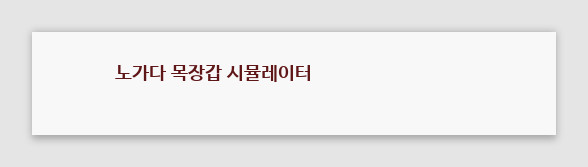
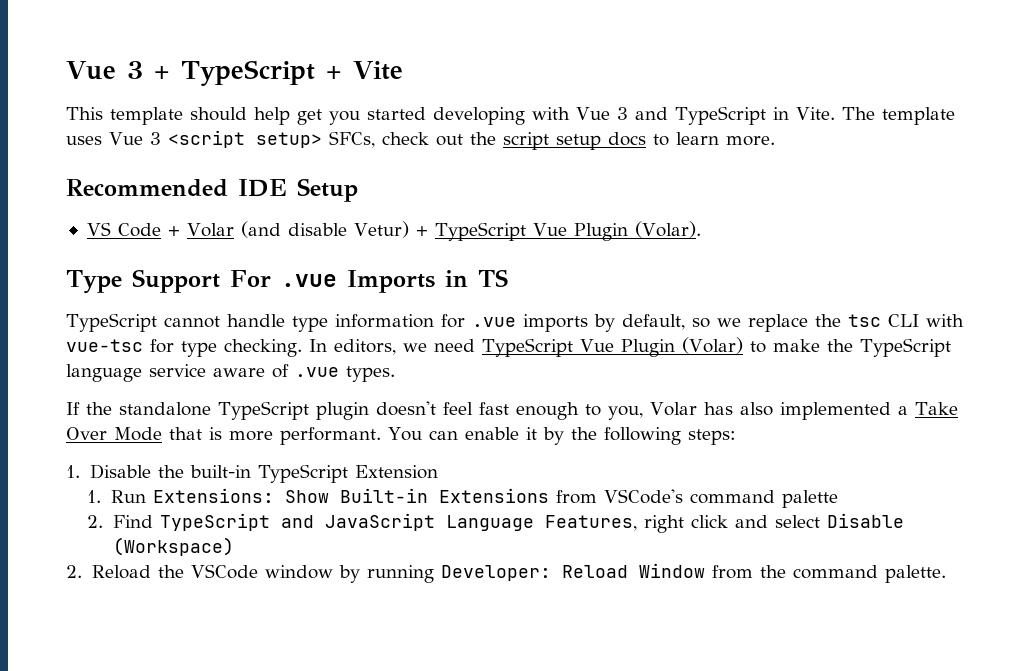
- 노가다 목장갑 시뮬레이터
+ Vue 3 + TypeScript + Vite
+ This template should help get you started developing with Vue 3 and TypeScript in Vite. The template uses Vue 3 <script setup> SFCs, check out the script setup docs to learn more.
+ Recommended IDE Setup
+ VS Code + Volar (and disable Vetur) + TypeScript Vue Plugin (Volar).
+ Type Support For .vue Imports in TS
+ TypeScript cannot handle type information for .vue imports by default, so we replace the tsc CLI with vue-tsc for type checking. In editors, we need TypeScript Vue Plugin (Volar) to make the TypeScript language service aware of .vue types.
+ If the standalone TypeScript plugin doesn't feel fast enough to you, Volar has also implemented a Take Over Mode that is more performant. You can enable it by the following steps:
+ 1. Disable the built-in TypeScript Extension
+ 1. Run Extensions: Show Built-in Extensions from VSCode's command palette
+ 2. Find TypeScript and JavaScript Language Features, right click and select Disable (Workspace)
+ 2. Reload the VSCode window by running Developer: Reload Window from the command palette.

